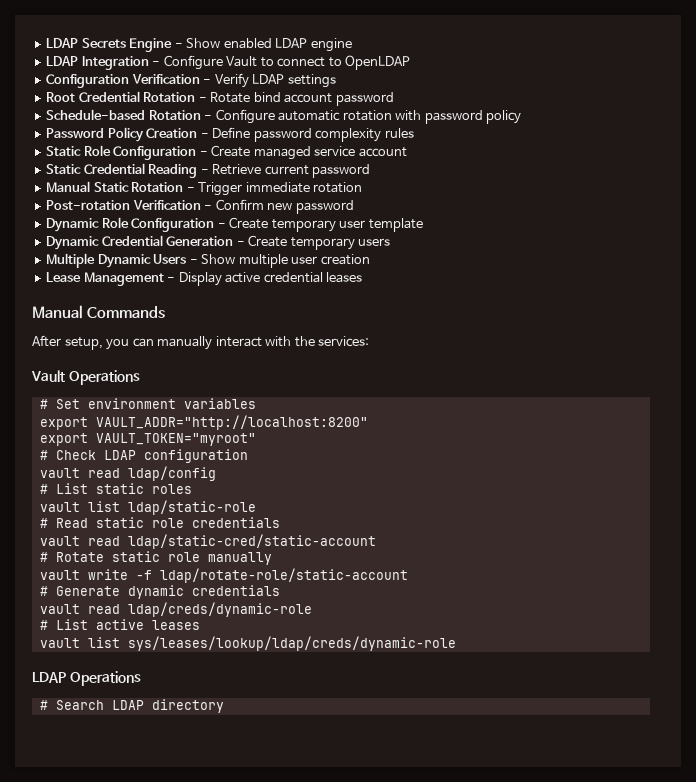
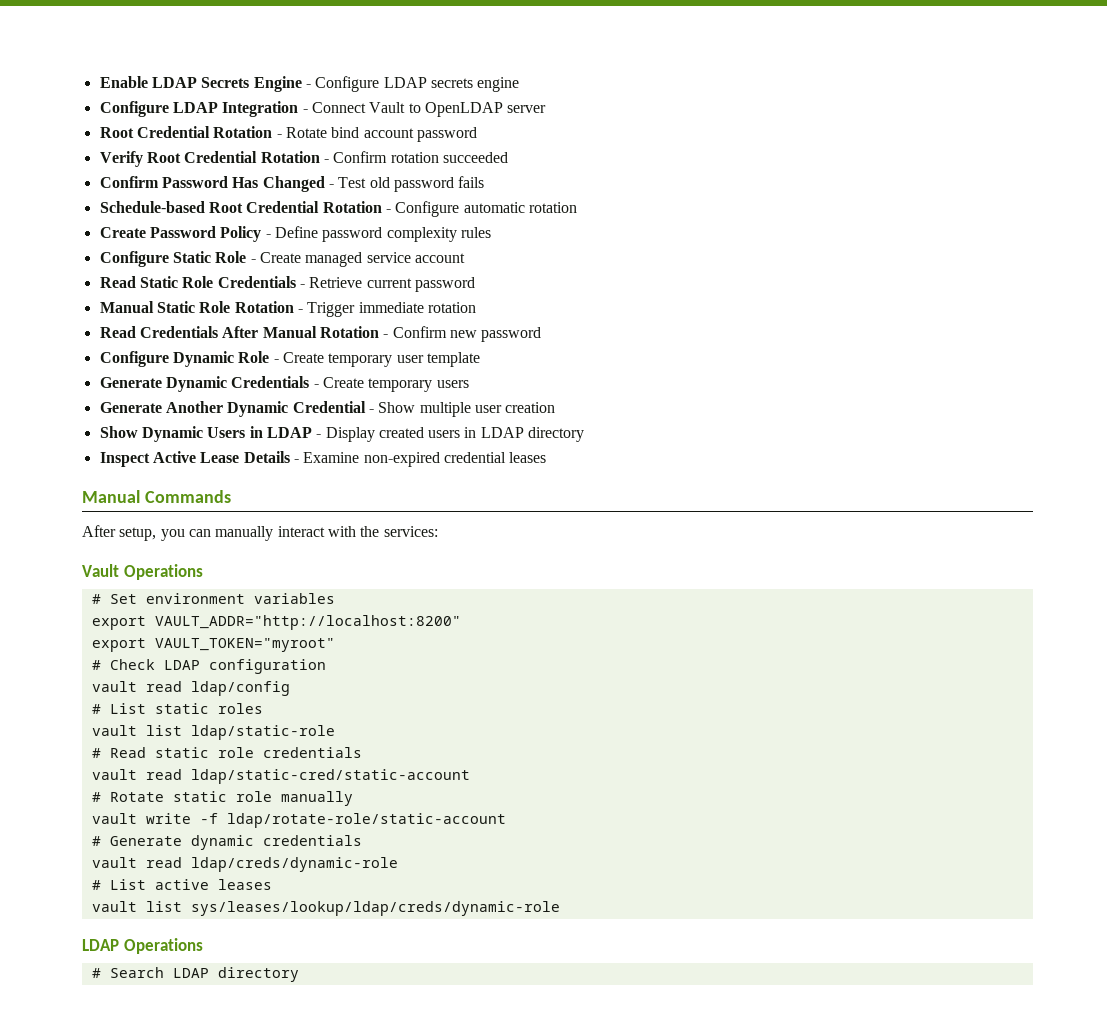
- LDAP Secrets Engine - Show enabled LDAP engine
+ Enable LDAP Secrets Engine - Configure LDAP secrets engine
- LDAP Integration - Configure Vault to connect to OpenLDAP
- Configuration Verification - Verify LDAP settings
+ Configure LDAP Integration - Connect Vault to OpenLDAP server
+ Verify Root Credential Rotation - Confirm rotation succeeded
+ Confirm Password Has Changed - Test old password fails
- Schedule-based Rotation - Configure automatic rotation with password policy
- Password Policy Creation - Define password complexity rules
+ Schedule-based Root Credential Rotation - Configure automatic rotation
+ Create Password Policy - Define password complexity rules
- Static Role Configuration - Create managed service account
+ Configure Static Role - Create managed service account
- Static Credential Reading - Retrieve current password
+ Read Static Role Credentials - Retrieve current password
- Manual Static Rotation - Trigger immediate rotation
+ Manual Static Role Rotation - Trigger immediate rotation
- Post-rotation Verification - Confirm new password
+ Read Credentials After Manual Rotation - Confirm new password
- Dynamic Role Configuration - Create temporary user template
+ Configure Dynamic Role - Create temporary user template
- Dynamic Credential Generation - Create temporary users
+ Generate Dynamic Credentials - Create temporary users
- Multiple Dynamic Users - Show multiple user creation
+ Generate Another Dynamic Credential - Show multiple user creation
- Lease Management - Display active credential leases
+ Show Dynamic Users in LDAP - Display created users in LDAP directory
+ Inspect Active Lease Details - Examine non-expired credential leases

